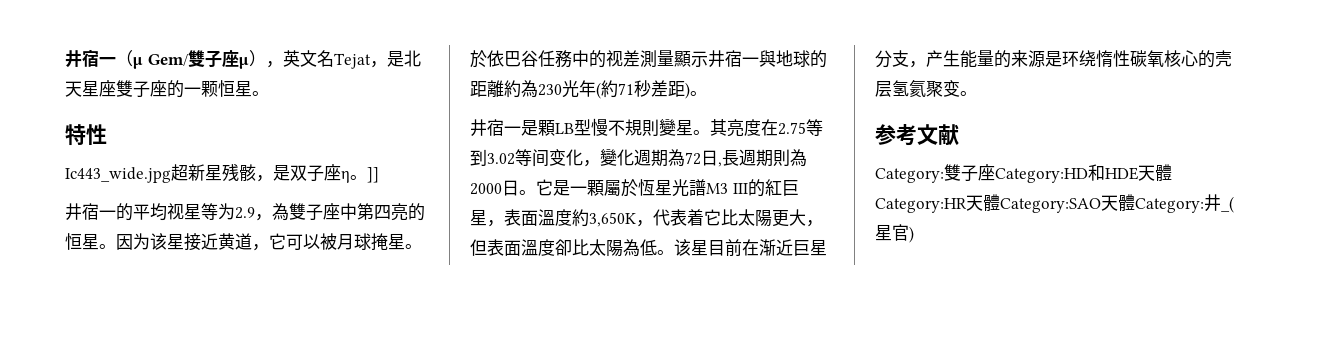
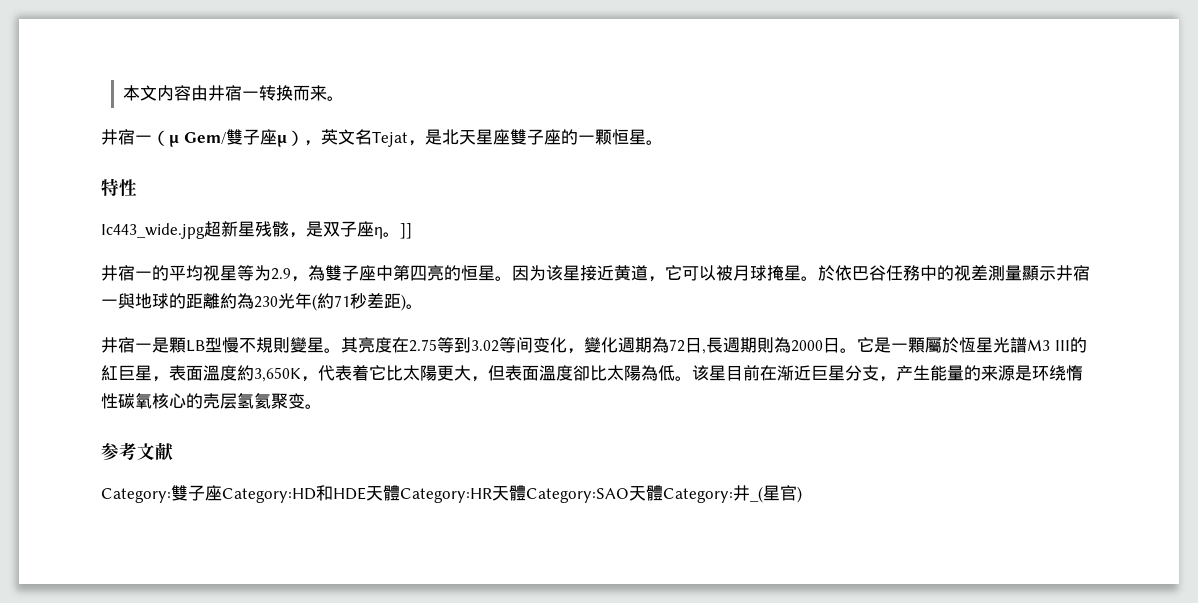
+ 本文内容由井宿一转换而来。

